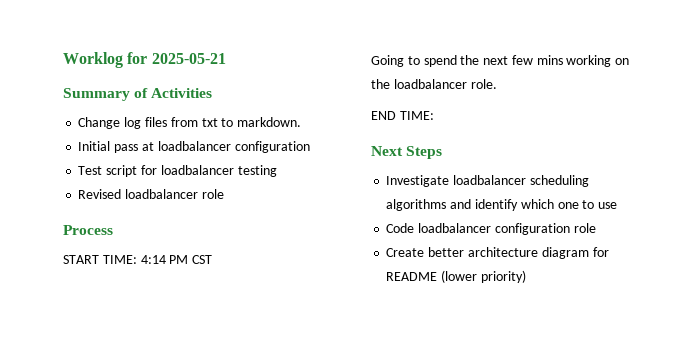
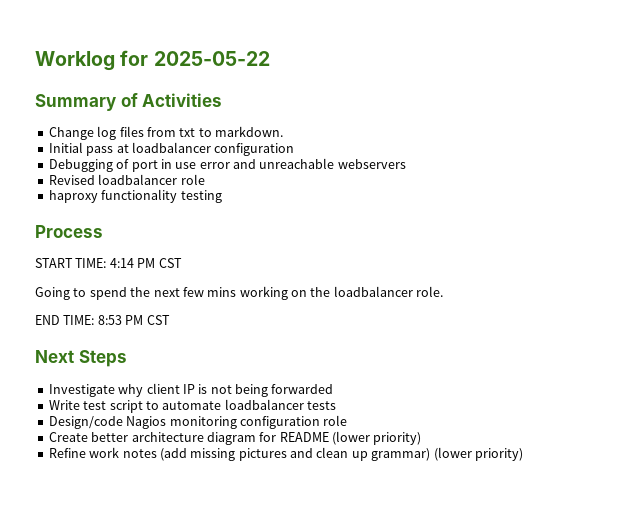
- Worklog for 2025-05-21
+ Worklog for 2025-05-22
- Test script for loadbalancer testing
+ Debugging of port in use error and unreachable webservers
+ haproxy functionality testing
- END TIME:
+ END TIME: 8:53 PM CST
- Investigate loadbalancer scheduling algorithms and identify which one to use
- Code loadbalancer configuration role
+ Investigate why client IP is not being forwarded
+ Write test script to automate loadbalancer tests
+ Design/code Nagios monitoring configuration role
+ Refine work notes (add missing pictures and clean up grammar) (lower priority)

